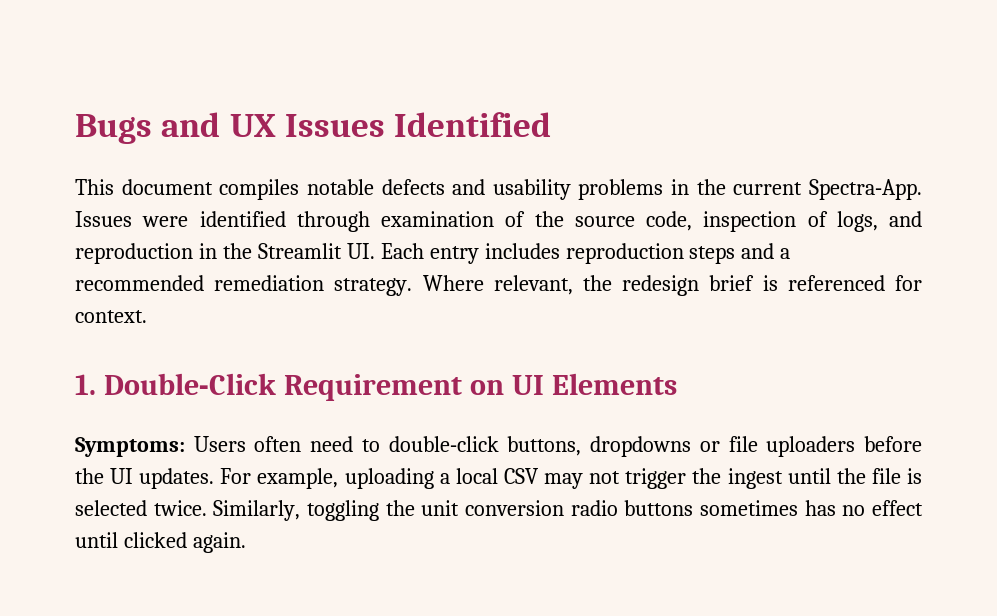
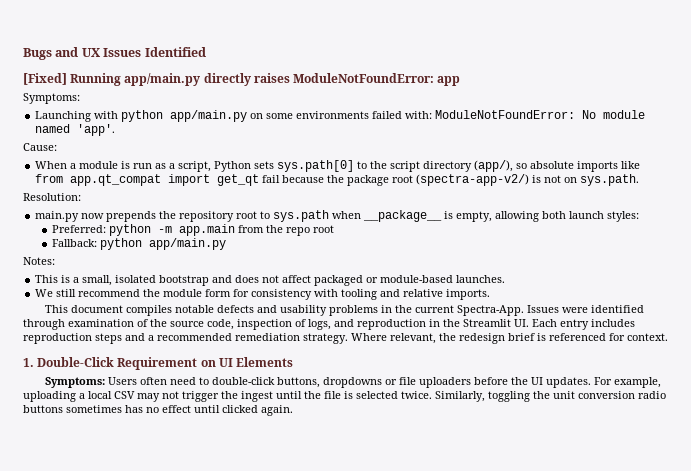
+ [Fixed] Running app/main.py directly raises ModuleNotFoundError: app
+ Symptoms:
+ Launching with python app/main.py on some environments failed with: ModuleNotFoundError: No module named 'app'.
+ Cause:
+ When a module is run as a script, Python sets sys.path[0] to the script directory (app/), so absolute imports like from app.qt_compat import get_qt fail because the package root (spectra-app-v2/) is not on sys.path.
+ Resolution:
+ main.py now prepends the repository root to sys.path when __package__ is empty, allowing both launch styles:
+ Preferred: python -m app.main from the repo root
+ Fallback: python app/main.py
+ Notes:
+ This is a small, isolated bootstrap and does not affect packaged or module-based launches.
+ We still recommend the module form for consistency with tooling and relative imports.

